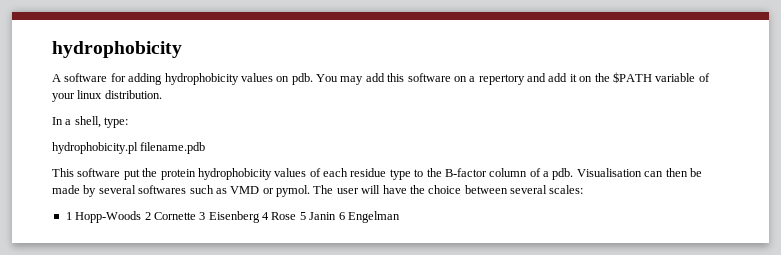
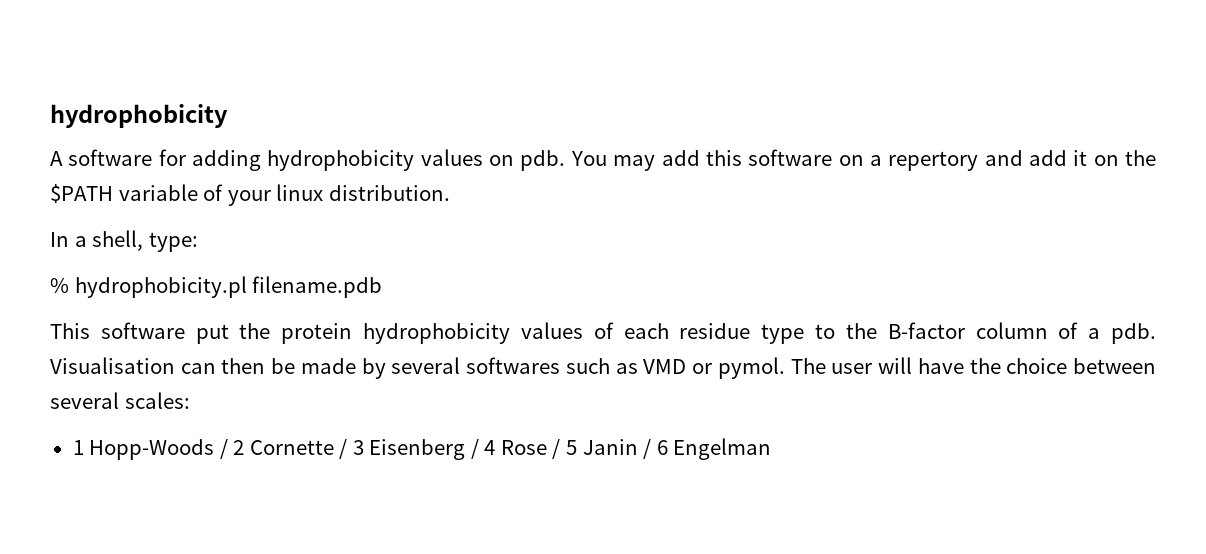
- hydrophobicity.pl filename.pdb
+ % hydrophobicity.pl filename.pdb
- 1 Hopp-Woods 2 Cornette 3 Eisenberg 4 Rose 5 Janin 6 Engelman
+ 1 Hopp-Woods / 2 Cornette / 3 Eisenberg / 4 Rose / 5 Janin / 6 Engelman

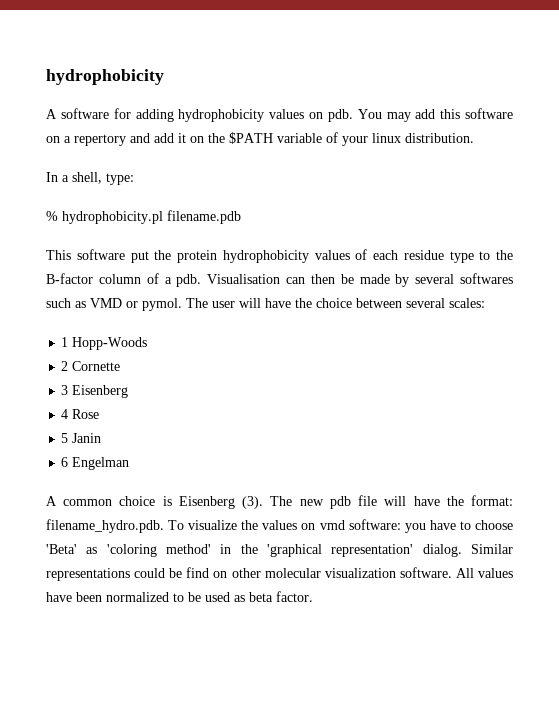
- 1 Hopp-Woods / 2 Cornette / 3 Eisenberg / 4 Rose / 5 Janin / 6 Engelman
+ 1 Hopp-Woods
+ 2 Cornette
+ 3 Eisenberg
+ 4 Rose
+ 5 Janin
+ 6 Engelman
+ A common choice is Eisenberg (3). The new pdb file will have the format: filename_hydro.pdb. To visualize the values on vmd software: you have to choose 'Beta' as 'coloring method' in the 'graphical representation' dialog. Similar representations could be find on other molecular visualization software. All values have been normalized to be used as beta factor.

